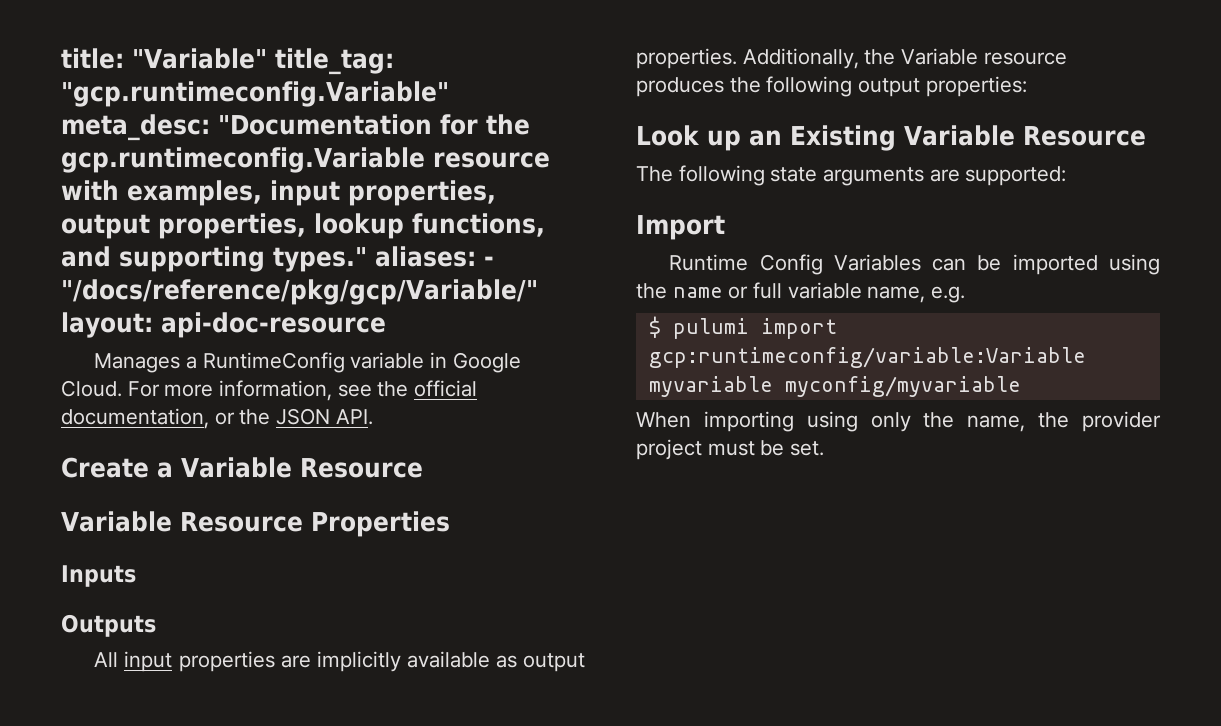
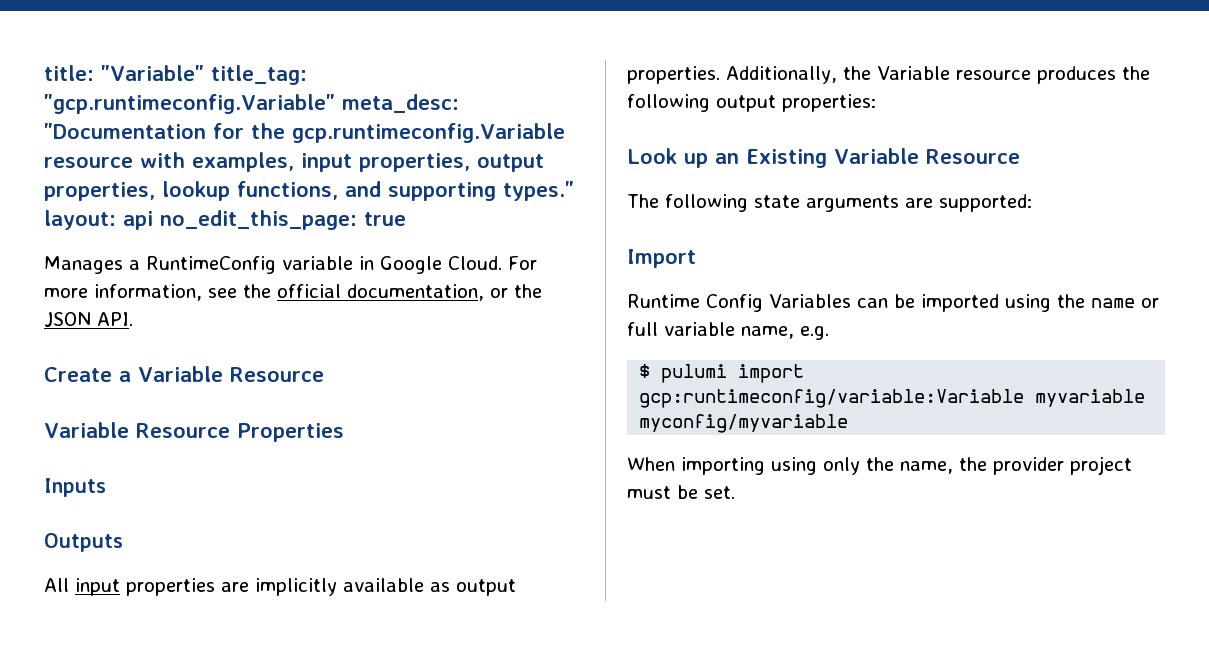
- title: "Variable" title_tag: "gcp.runtimeconfig.Variable" meta_desc: "Documentation for the gcp.runtimeconfig.Variable resource with examples, input properties, output properties, lookup functions, and supporting types." aliases: - "/docs/reference/pkg/gcp/Variable/" layout: api-doc-resource
+ title: "Variable" title_tag: "gcp.runtimeconfig.Variable" meta_desc: "Documentation for the gcp.runtimeconfig.Variable resource with examples, input properties, output properties, lookup functions, and supporting types." layout: api no_edit_this_page: true

